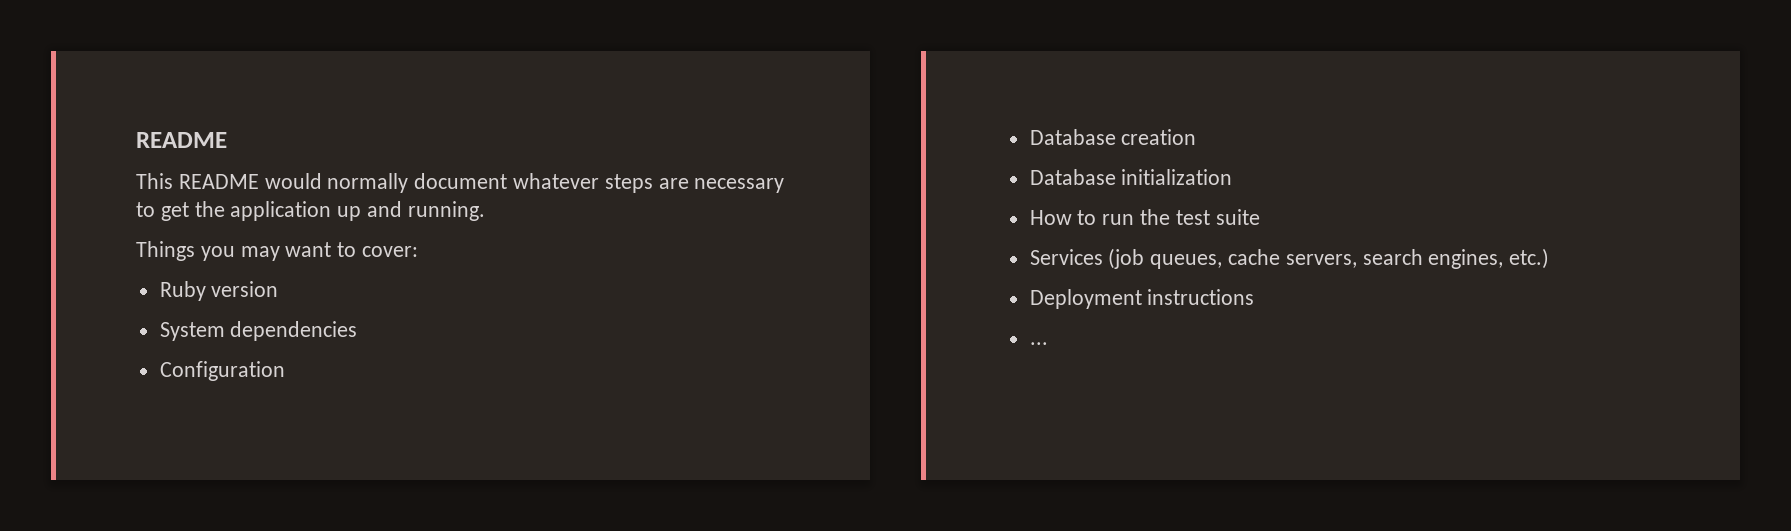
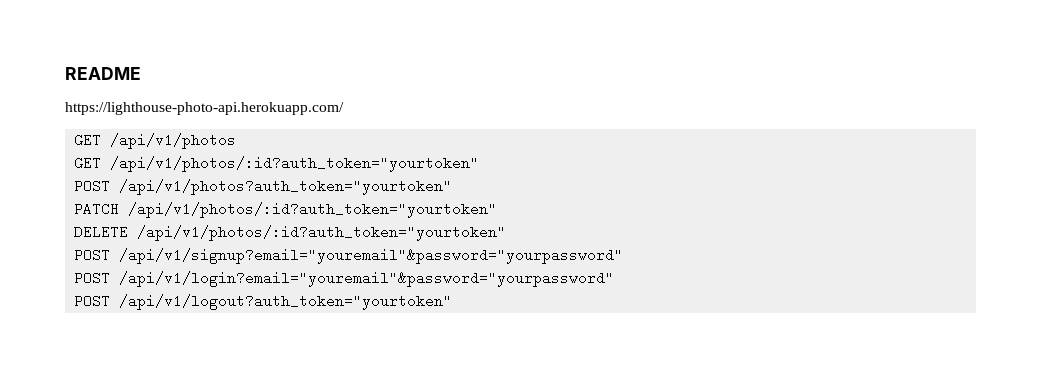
- This README would normally document whatever steps are necessary to get the application up and running.
- Things you may want to cover:
- Ruby version
- System dependencies
- Configuration
- Database creation
- Database initialization
- How to run the test suite
- Services (job queues, cache servers, search engines, etc.)
- Deployment instructions
- ...
+ https://lighthouse-photo-api.herokuapp.com/
+ GET /api/v1/photos
+ GET /api/v1/photos/:id?auth_token="yourtoken"
+ POST /api/v1/photos?auth_token="yourtoken"
+ PATCH /api/v1/photos/:id?auth_token="yourtoken"
+ DELETE /api/v1/photos/:id?auth_token="yourtoken"
+ POST /api/v1/signup?email="youremail"&password="yourpassword"
+ POST /api/v1/login?email="youremail"&password="yourpassword"
+ POST /api/v1/logout?auth_token="yourtoken"

